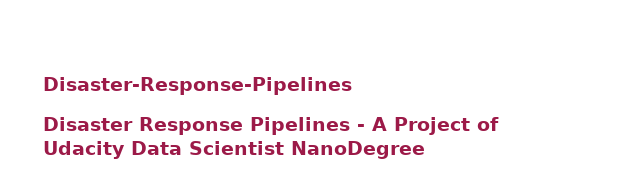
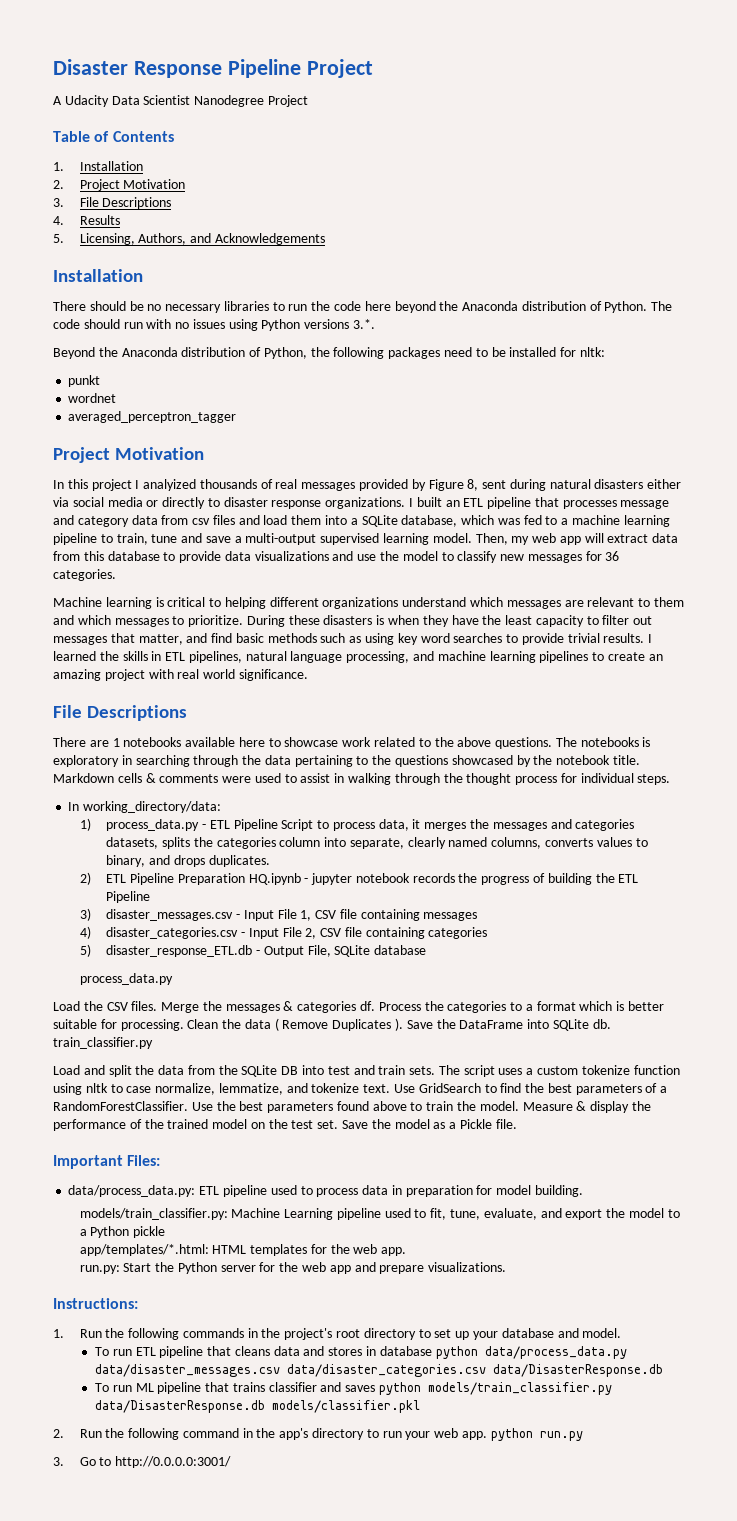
- Disaster-Response-Pipelines
- Disaster Response Pipelines - A Project of Udacity Data Scientist NanoDegree
+ Disaster Response Pipeline Project
+ A Udacity Data Scientist Nanodegree Project
+ Table of Contents
+ 1. Installation
+ 2. Project Motivation
+ 3. File Descriptions
+ 4. Results
+ 5. Licensing, Authors, and Acknowledgements
+ Installation
+ There should be no necessary libraries to run the code here beyond the Anaconda distribution of Python. The code should run with no issues using Python versions 3.*.
+ Beyond the Anaconda distribution of Python, the following packages need to be installed for nltk:
+ punkt
+ wordnet
+ averaged_perceptron_tagger
+ Project Motivation
+ In this project I analyized thousands of real messages provided by Figure 8, sent during natural disasters either via social media or directly to disaster response organizations. I built an ETL pipeline that processes message and category data from csv files and load them into a SQLite database, which was fed to a machine learning pipeline to train, tune and save a multi-output supervised learning model. Then, my web app will extract data from this database to provide data visualizations and use the model to classify new messages for 36 categories.
+ Machine learning is critical to helping different organizations understand which messages are relevant to them and which messages to prioritize. During these disasters is when they have the least capacity to filter out messages that matter, and find basic methods such as using key word searches to provide trivial results. I learned the skills in ETL pipelines, natural language processing, and machine learning pipelines to create an amazing project with real world significance.
+ File Descriptions
+ There are 1 notebooks available here to showcase work related to the above questions. The notebooks is exploratory in searching through the data pertaining to the questions showcased by the notebook title. Markdown cells & comments were used to assist in walking through the thought process for individual steps.
+ In working_directory/data:
+ 1) process_data.py - ETL Pipeline Script to process data, it merges the messages and categories datasets, splits the categories column into separate, clearly named columns, converts values to binary, and drops duplicates.
+ 2) ETL Pipeline Preparation HQ.ipynb - jupyter notebook records the progress of building the ETL Pipeline
+ 3) disaster_messages.csv - Input File 1, CSV file containing messages
+ 4) disaster_categories.csv - Input File 2, CSV file containing categories
+ 5) disaster_response_ETL.db - Output File, SQLite database
+ process_data.py
+ Load the CSV files. Merge the messages & categories df. Process the categories to a format which is better suitable for processing. Clean the data ( Remove Duplicates ). Save the DataFrame into SQLite db. train_classifier.py
+ Load and split the data from the SQLite DB into test and train sets. The script uses a custom tokenize function using nltk to case normalize, lemmatize, and tokenize text. Use GridSearch to find the best parameters of a RandomForestClassifier. Use the best parameters found above to train the model. Measure & display the performance of the trained model on the test set. Save the model as a Pickle file.
+ Important Files:
+ data/process_data.py: ETL pipeline used to process data in preparation for model building.
+ models/train_classifier.py: Machine Learning pipeline used to fit, tune, evaluate, and export the model to a Python pickle
+ app/templates/*.html: HTML templates for the web app.
+ run.py: Start the Python server for the web app and prepare visualizations.
+ Instructions:
+ 1. Run the following commands in the project's root directory to set up your database and model.
+ To run ETL pipeline that cleans data and stores in database python data/process_data.py data/disaster_messages.csv data/disaster_categories.csv data/DisasterResponse.db
+ To run ML pipeline that trains classifier and saves python models/train_classifier.py data/DisasterResponse.db models/classifier.pkl
+ 2. Run the following command in the app's directory to run your web app. python run.py
+ 3. Go to http://0.0.0.0:3001/

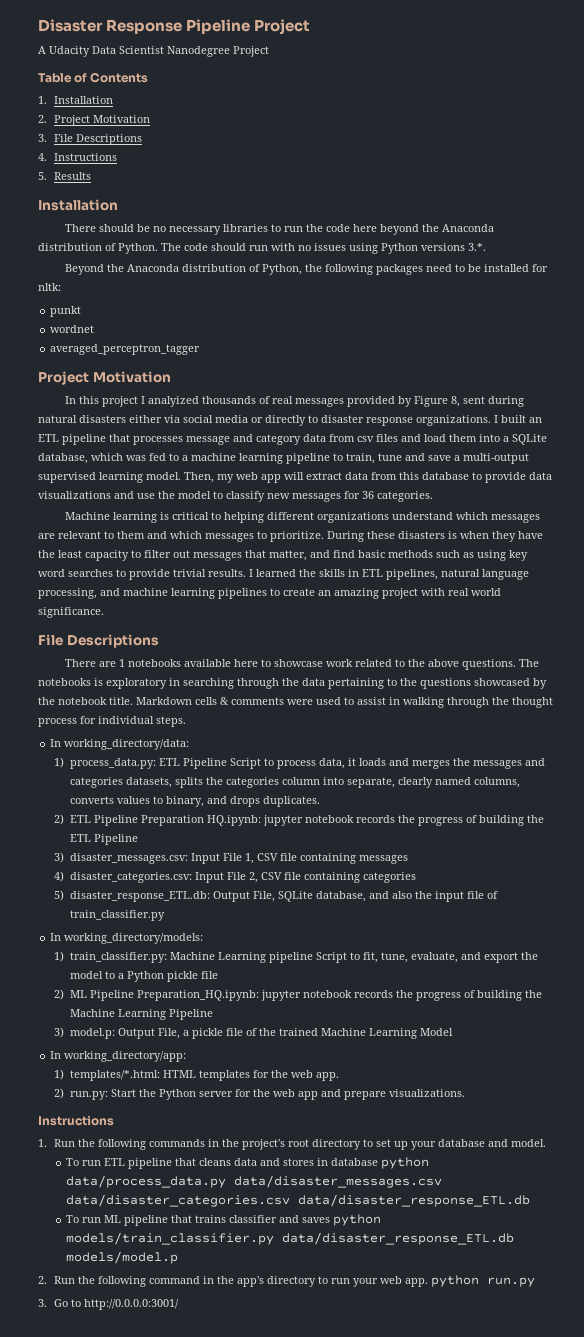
- 4. Results
+ 4. Instructions
- 5. Licensing, Authors, and Acknowledgements
+ 5. Results
- 1) process_data.py - ETL Pipeline Script to process data, it merges the messages and categories datasets, splits the categories column into separate, clearly named columns, converts values to binary, and drops duplicates.
+ 1) process_data.py: ETL Pipeline Script to process data, it loads and merges the messages and categories datasets, splits the categories column into separate, clearly named columns, converts values to binary, and drops duplicates.
- 2) ETL Pipeline Preparation HQ.ipynb - jupyter notebook records the progress of building the ETL Pipeline
+ 2) ETL Pipeline Preparation HQ.ipynb: jupyter notebook records the progress of building the ETL Pipeline
- 3) disaster_messages.csv - Input File 1, CSV file containing messages
+ 3) disaster_messages.csv: Input File 1, CSV file containing messages
- 4) disaster_categories.csv - Input File 2, CSV file containing categories
+ 4) disaster_categories.csv: Input File 2, CSV file containing categories
- 5) disaster_response_ETL.db - Output File, SQLite database
- process_data.py
- Load the CSV files. Merge the messages & categories df. Process the categories to a format which is better suitable for processing. Clean the data ( Remove Duplicates ). Save the DataFrame into SQLite db. train_classifier.py
- Load and split the data from the SQLite DB into test and train sets. The script uses a custom tokenize function using nltk to case normalize, lemmatize, and tokenize text. Use GridSearch to find the best parameters of a RandomForestClassifier. Use the best parameters found above to train the model. Measure & display the performance of the trained model on the test set. Save the model as a Pickle file.
- Important Files:
- data/process_data.py: ETL pipeline used to process data in preparation for model building.
- models/train_classifier.py: Machine Learning pipeline used to fit, tune, evaluate, and export the model to a Python pickle
- app/templates/*.html: HTML templates for the web app.
+ 5) disaster_response_ETL.db: Output File, SQLite database, and also the input file of train_classifier.py
+ In working_directory/models:
+ 1) train_classifier.py: Machine Learning pipeline Script to fit, tune, evaluate, and export the model to a Python pickle file
+ 2) ML Pipeline Preparation_HQ.ipynb: jupyter notebook records the progress of building the Machine Learning Pipeline
+ 3) model.p: Output File, a pickle file of the trained Machine Learning Model
+ In working_directory/app:
+ 1) templates/*.html: HTML templates for the web app.
- run.py: Start the Python server for the web app and prepare visualizations.
- Instructions:
+ 2) run.py: Start the Python server for the web app and prepare visualizations.
+ Instructions
- To run ETL pipeline that cleans data and stores in database python data/process_data.py data/disaster_messages.csv data/disaster_categories.csv data/DisasterResponse.db
+ To run ETL pipeline that cleans data and stores in database python data/process_data.py data/disaster_messages.csv data/disaster_categories.csv data/disaster_response_ETL.db
- To run ML pipeline that trains classifier and saves python models/train_classifier.py data/DisasterResponse.db models/classifier.pkl
+ To run ML pipeline that trains classifier and saves python models/train_classifier.py data/disaster_response_ETL.db models/model.p

